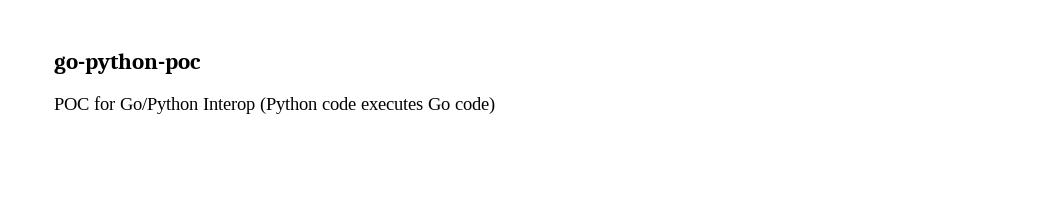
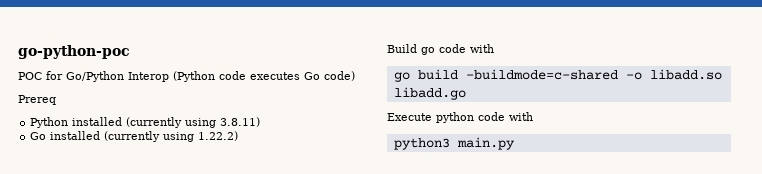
+ Prereq
+ Python installed (currently using 3.8.11)
+ Go installed (currently using 1.22.2)
+ Build go code with
+ go build -buildmode=c-shared -o libadd.so libadd.go
+ Execute python code with
+ python3 main.py

